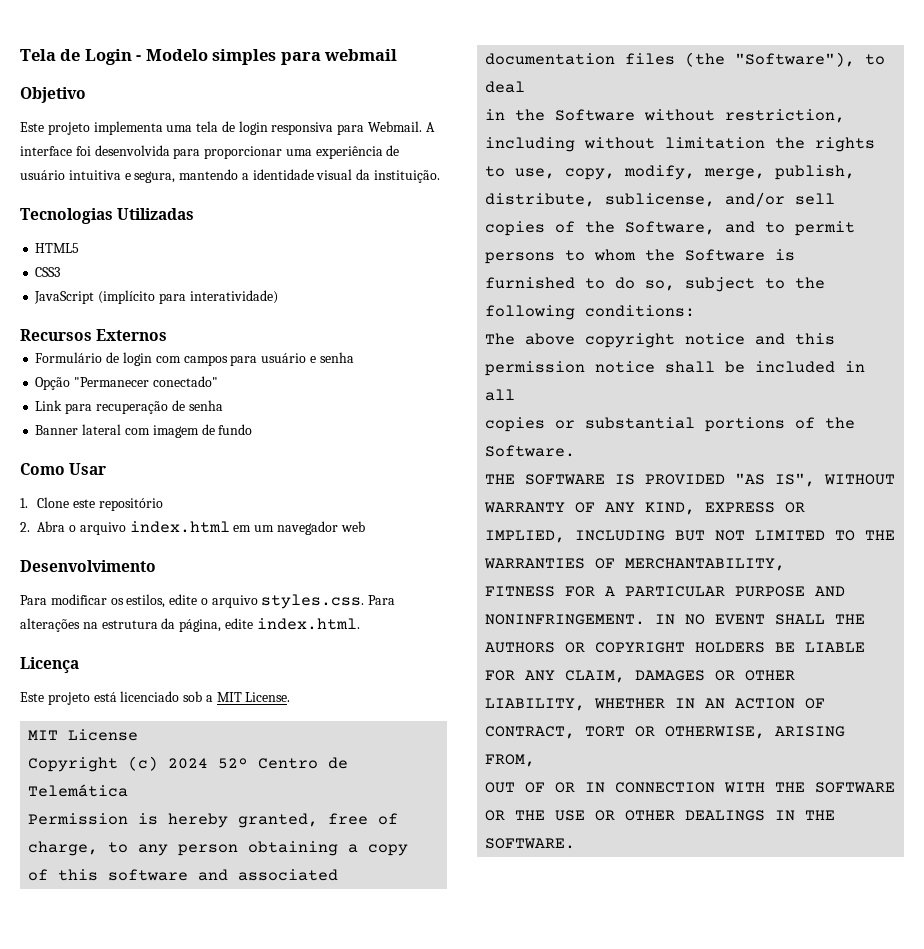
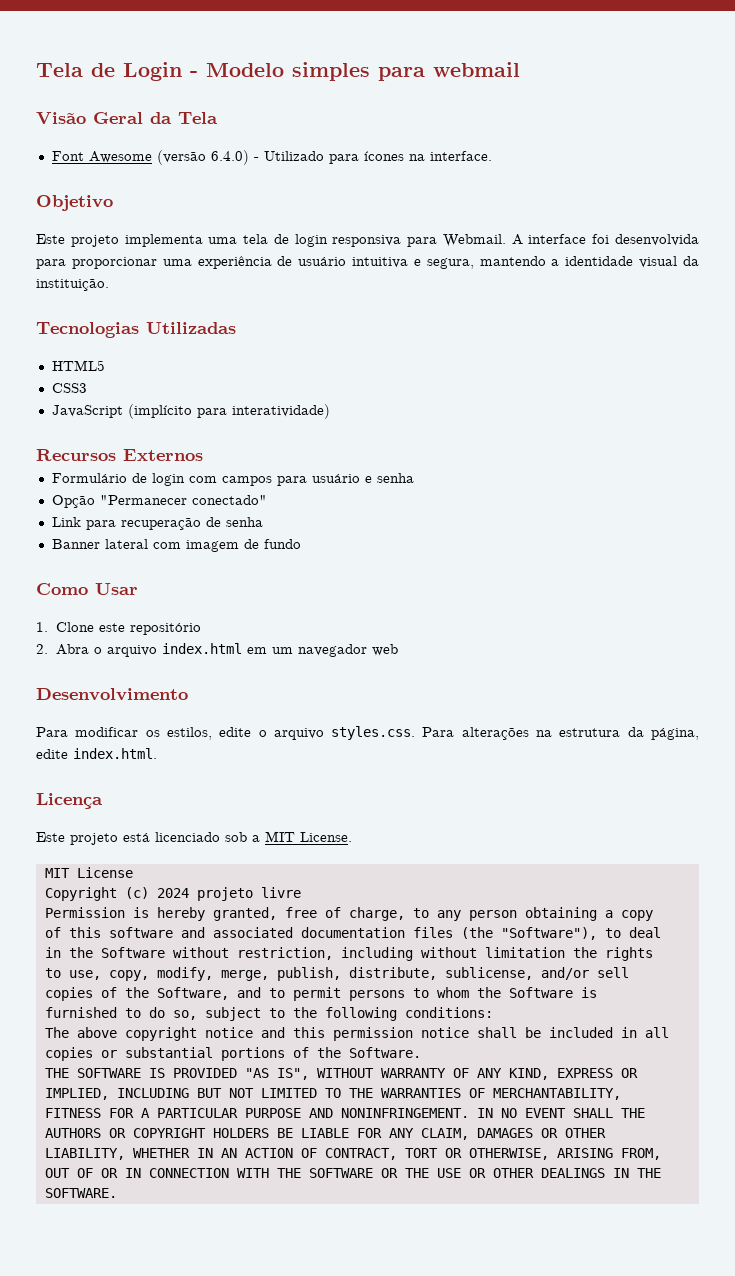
+ Visão Geral da Tela
+ Font Awesome (versão 6.4.0) - Utilizado para ícones na interface.
- Copyright (c) 2024 52º Centro de Telemática
+ Copyright (c) 2024 projeto livre

